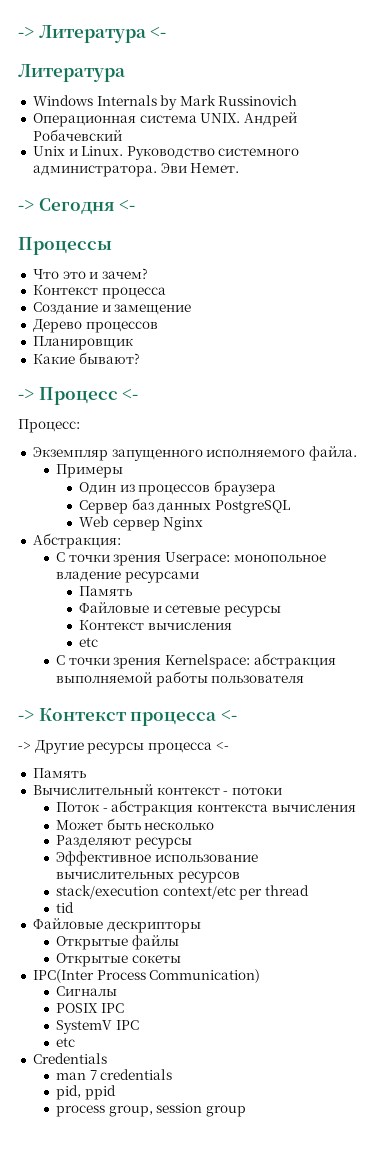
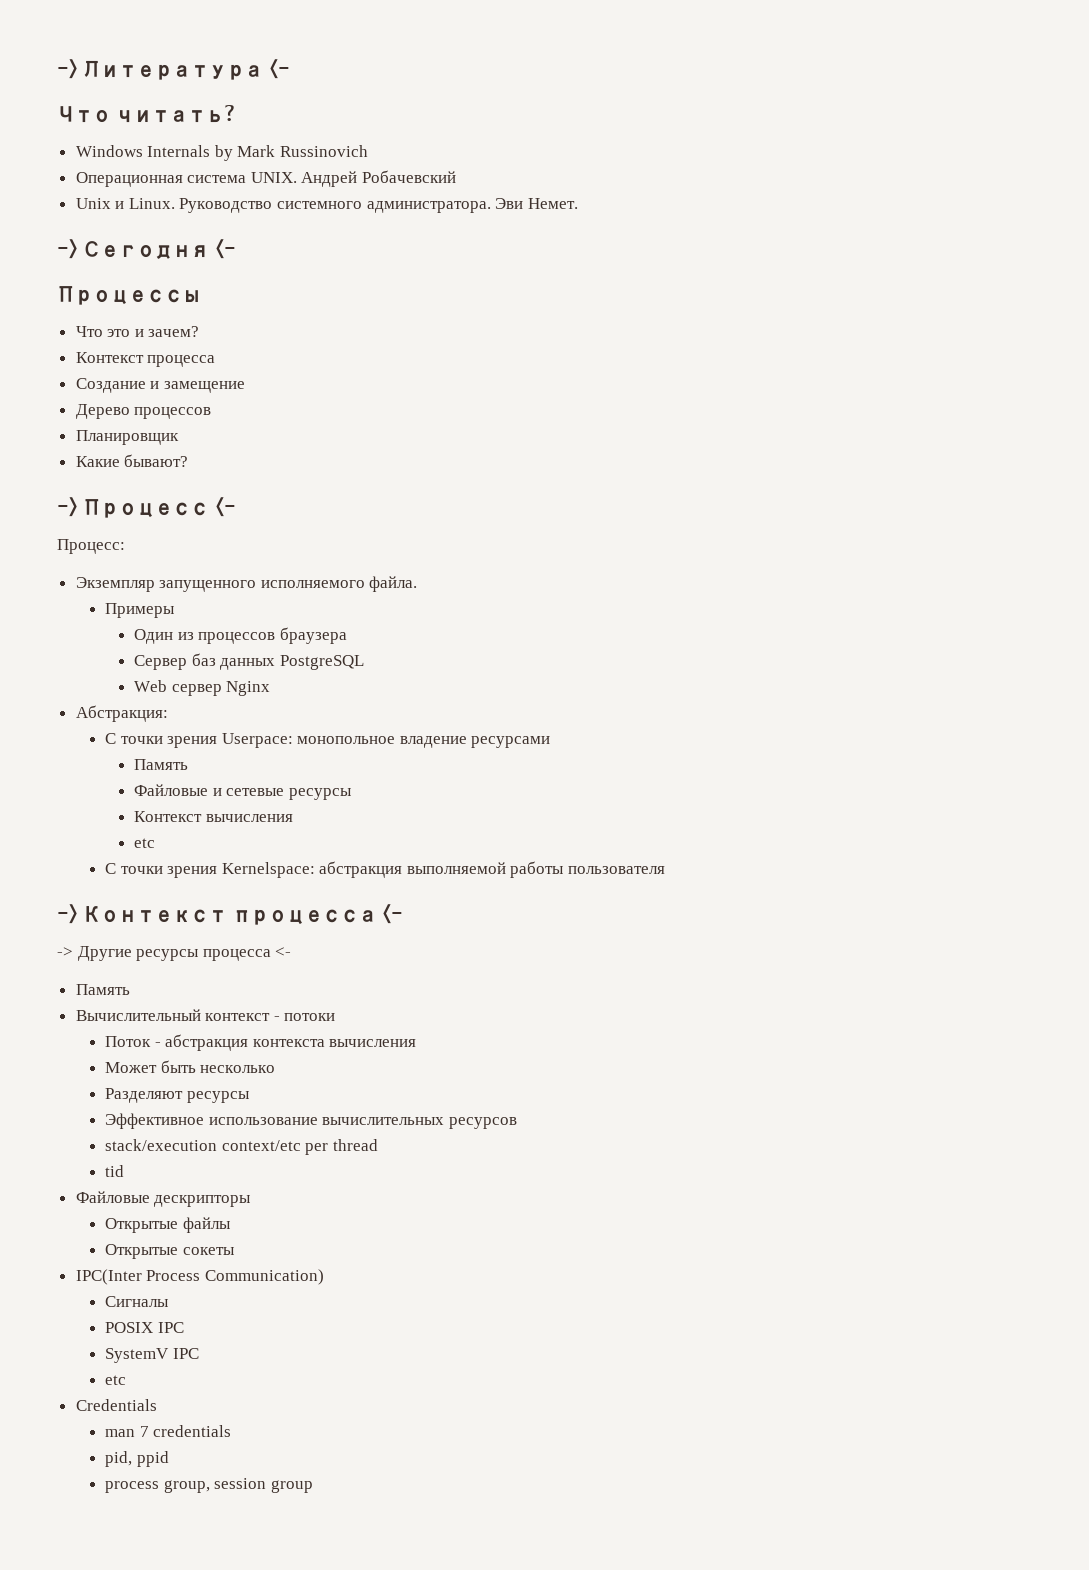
  -> Литература <-
- Литература
+ Что читать?

